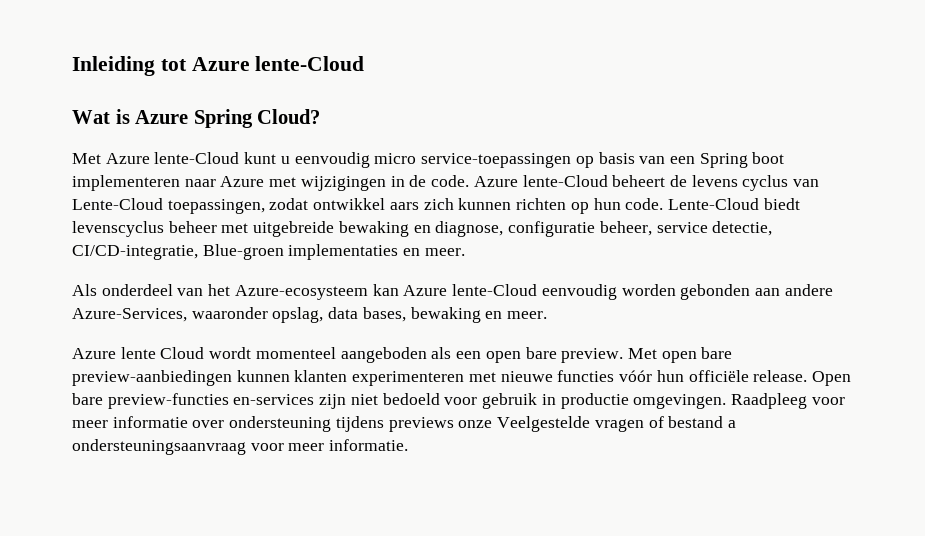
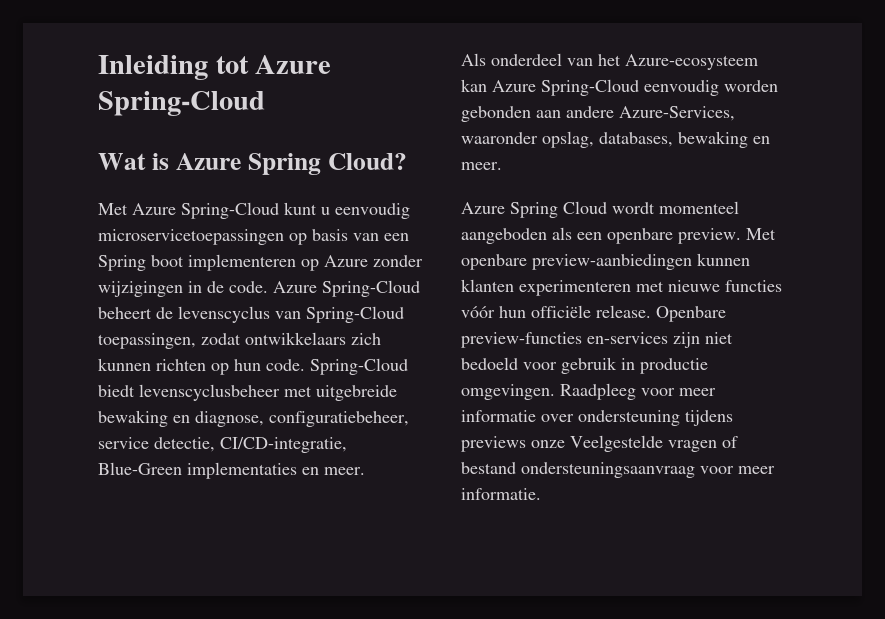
- Inleiding tot Azure lente-Cloud
+ Inleiding tot Azure Spring-Cloud
- Met Azure lente-Cloud kunt u eenvoudig micro service-toepassingen op basis van een Spring boot implementeren naar Azure met wijzigingen in de code.
+ Met Azure Spring-Cloud kunt u eenvoudig microservicetoepassingen op basis van een Spring boot implementeren op Azure zonder wijzigingen in de code.
- Azure lente-Cloud beheert de levens cyclus van Lente-Cloud toepassingen, zodat ontwikkel aars zich kunnen richten op hun code.
+ Azure Spring-Cloud beheert de levenscyclus van Spring-Cloud toepassingen, zodat ontwikkelaars zich kunnen richten op hun code.
- Lente-Cloud biedt levenscyclus beheer met uitgebreide bewaking en diagnose, configuratie beheer, service detectie, CI/CD-integratie, Blue-groen implementaties en meer.
+ Spring-Cloud biedt levenscyclusbeheer met uitgebreide bewaking en diagnose, configuratiebeheer, service detectie, CI/CD-integratie, Blue-Green implementaties en meer.
- Als onderdeel van het Azure-ecosysteem kan Azure lente-Cloud eenvoudig worden gebonden aan andere Azure-Services, waaronder opslag, data bases, bewaking en meer.
+ Als onderdeel van het Azure-ecosysteem kan Azure Spring-Cloud eenvoudig worden gebonden aan andere Azure-Services, waaronder opslag, databases, bewaking en meer.
- Azure lente Cloud wordt momenteel aangeboden als een open bare preview. Met open bare preview-aanbiedingen kunnen klanten experimenteren met nieuwe functies vóór hun officiële release.
+ Azure Spring Cloud wordt momenteel aangeboden als een openbare preview. Met openbare preview-aanbiedingen kunnen klanten experimenteren met nieuwe functies vóór hun officiële release.
- Open bare preview-functies en-services zijn niet bedoeld voor gebruik in productie omgevingen.
+ Openbare preview-functies en-services zijn niet bedoeld voor gebruik in productie omgevingen.
- Raadpleeg voor meer informatie over ondersteuning tijdens previews onze Veelgestelde vragen of bestand a ondersteuningsaanvraag voor meer informatie.
+ Raadpleeg voor meer informatie over ondersteuning tijdens previews onze Veelgestelde vragen of bestand ondersteuningsaanvraag voor meer informatie.

